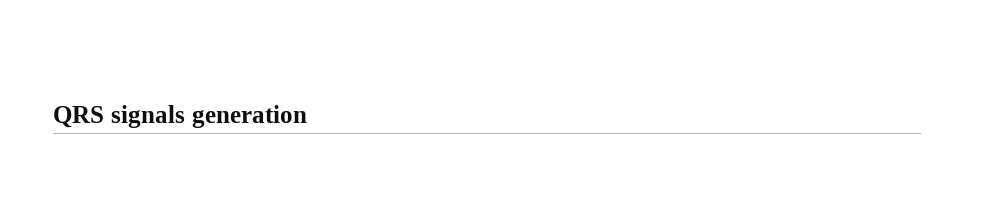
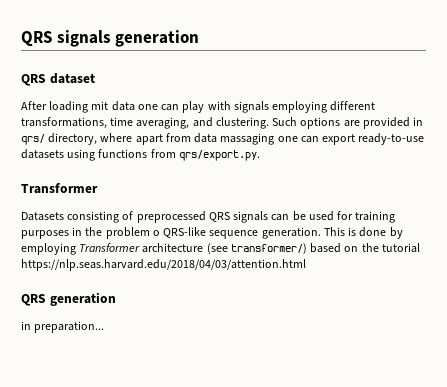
+ QRS dataset
+ After loading mit data one can play with signals employing different transformations, time averaging, and clustering. Such options are provided in qrs/ directory, where apart from data massaging one can export ready-to-use datasets using functions from qrs/export.py.
+ Transformer
+ Datasets consisting of preprocessed QRS signals can be used for training purposes in the problem o QRS-like sequence generation. This is done by employing Transformer architecture (see transformer/) based on the tutorial https://nlp.seas.harvard.edu/2018/04/03/attention.html
+ QRS generation
+ in preparation...

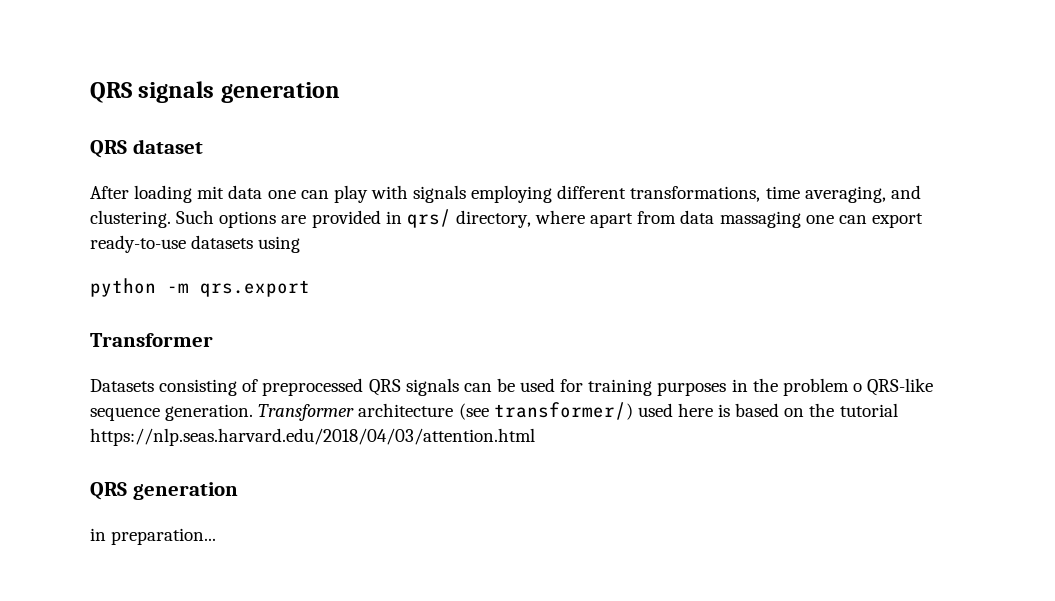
- Such options are provided in qrs/ directory, where apart from data massaging one can export ready-to-use datasets using functions from qrs/export.py.
+ Such options are provided in qrs/ directory, where apart from data massaging one can export ready-to-use datasets using
+ python -m qrs.export
- This is done by employing Transformer architecture (see transformer/) based on the tutorial https://nlp.seas.harvard.edu/2018/04/03/attention.html
+ Transformer architecture (see transformer/) used here is based on the tutorial https://nlp.seas.harvard.edu/2018/04/03/attention.html

